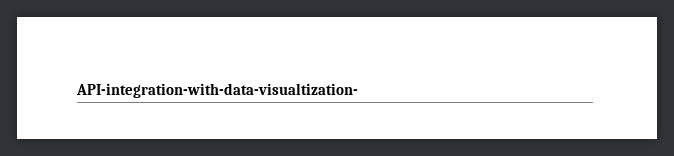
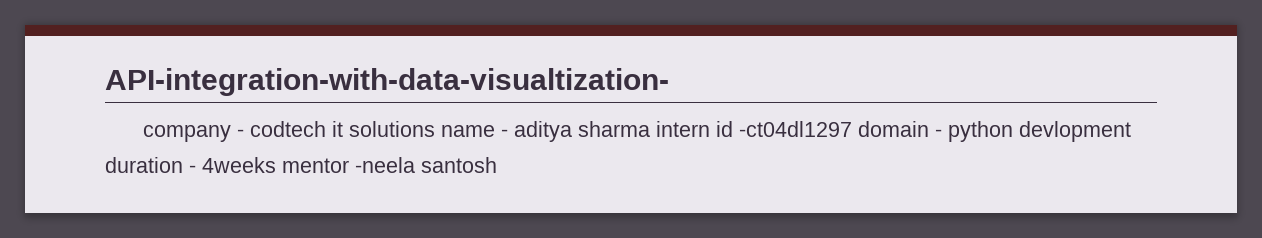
+ company - codtech it solutions name - aditya sharma intern id -ct04dl1297 domain - python devlopment duration - 4weeks mentor -neela santosh

